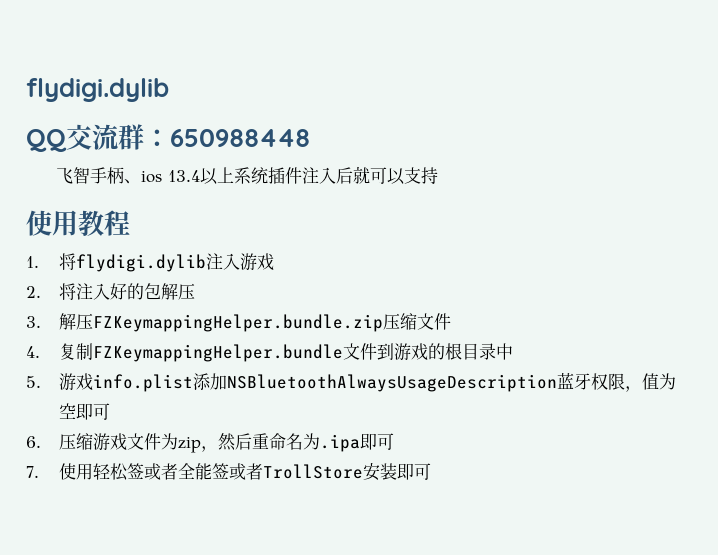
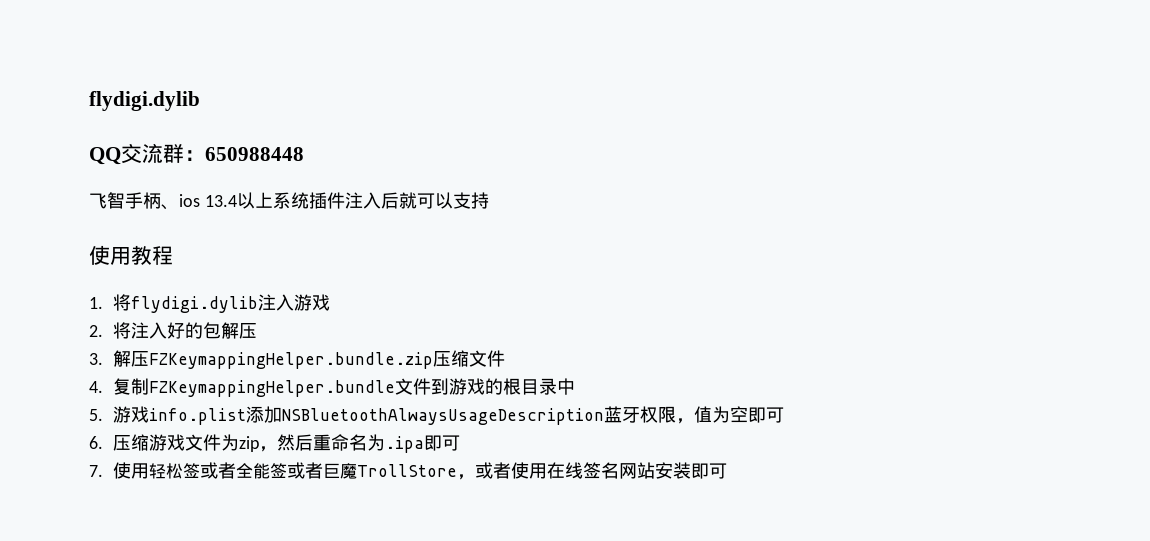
- 7.使用轻松签或者全能签或者TrollStore安装即可
+ 7.使用轻松签或者全能签或者巨魔TrollStore，或者使用在线签名网站安装即可

